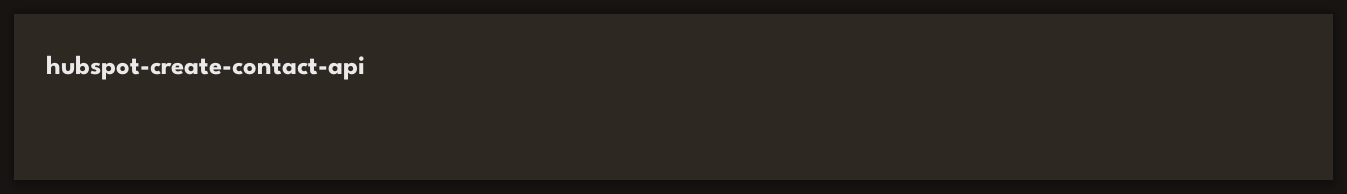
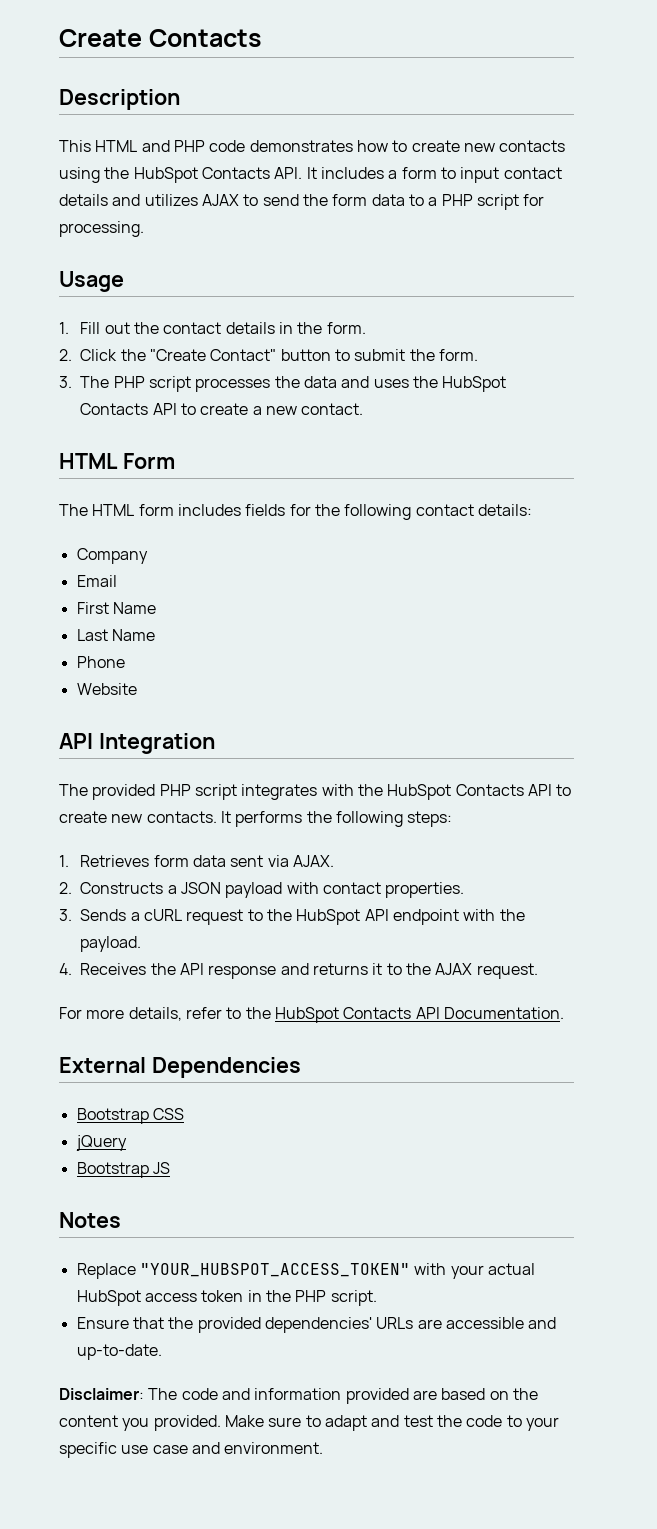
- hubspot-create-contact-api
+ Create Contacts
+ Description
+ This HTML and PHP code demonstrates how to create new contacts using the HubSpot Contacts API. It includes a form to input contact details and utilizes AJAX to send the form data to a PHP script for processing.
+ Usage
+ 1. Fill out the contact details in the form.
+ 2. Click the "Create Contact" button to submit the form.
+ 3. The PHP script processes the data and uses the HubSpot Contacts API to create a new contact.
+ HTML Form
+ The HTML form includes fields for the following contact details:
+ Company
+ Email
+ First Name
+ Last Name
+ Phone
+ Website
+ API Integration
+ The provided PHP script integrates with the HubSpot Contacts API to create new contacts. It performs the following steps:
+ 1. Retrieves form data sent via AJAX.
+ 2. Constructs a JSON payload with contact properties.
+ 3. Sends a cURL request to the HubSpot API endpoint with the payload.
+ 4. Receives the API response and returns it to the AJAX request.
+ For more details, refer to the HubSpot Contacts API Documentation.
+ External Dependencies
+ Bootstrap CSS
+ jQuery
+ Bootstrap JS
+ Notes
+ Replace "YOUR_HUBSPOT_ACCESS_TOKEN" with your actual HubSpot access token in the PHP script.
+ Ensure that the provided dependencies' URLs are accessible and up-to-date.
+ Disclaimer: The code and information provided are based on the content you provided. Make sure to adapt and test the code to your specific use case and environment.

